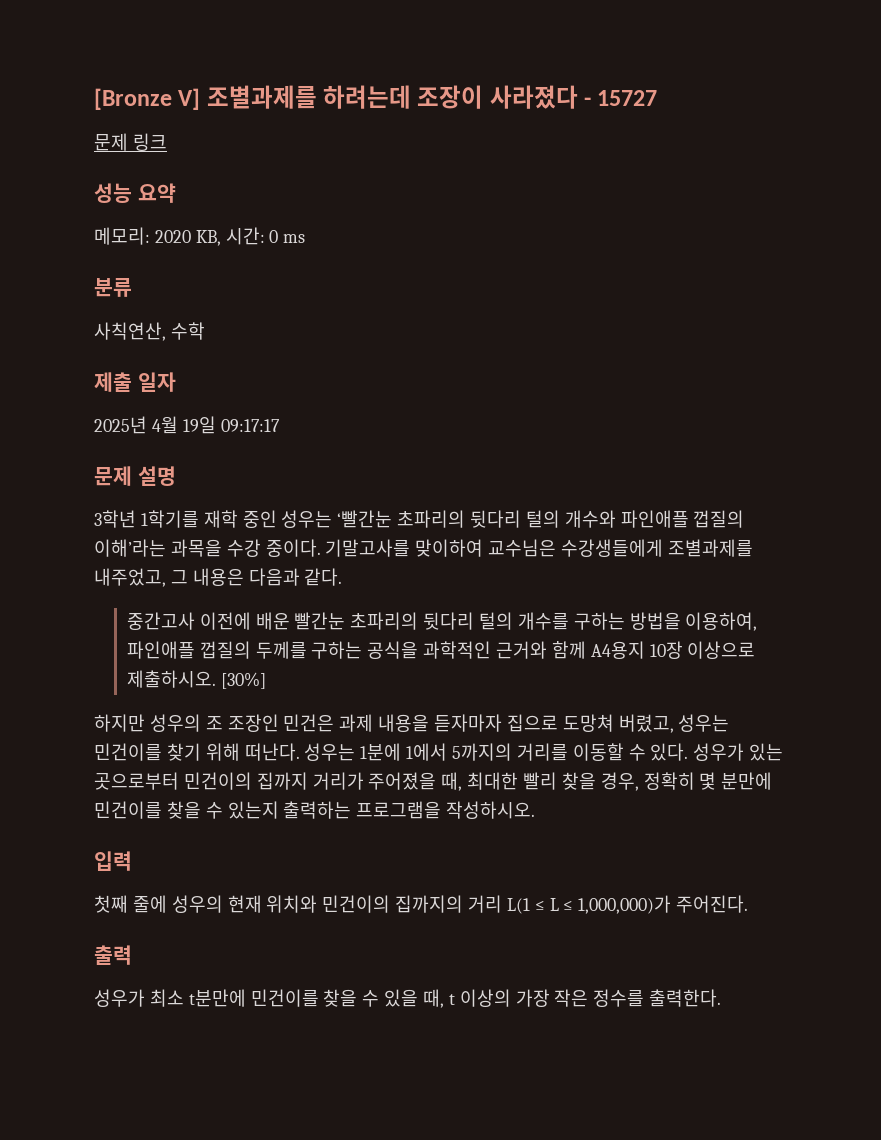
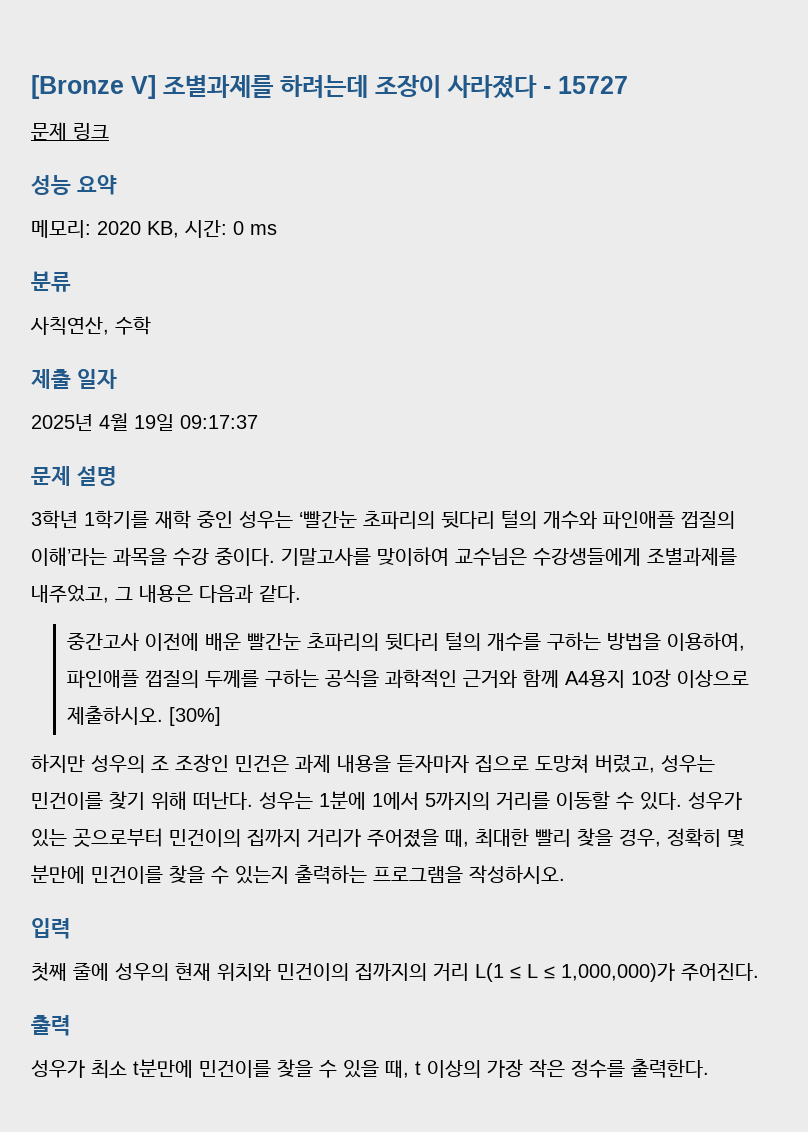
- 2025년 4월 19일 09:17:17
+ 2025년 4월 19일 09:17:37

